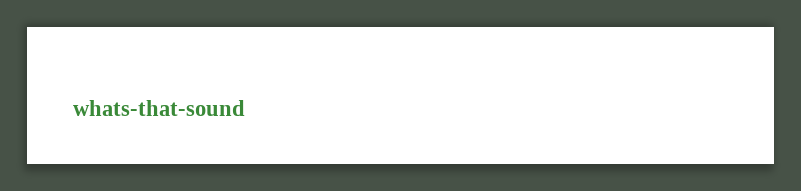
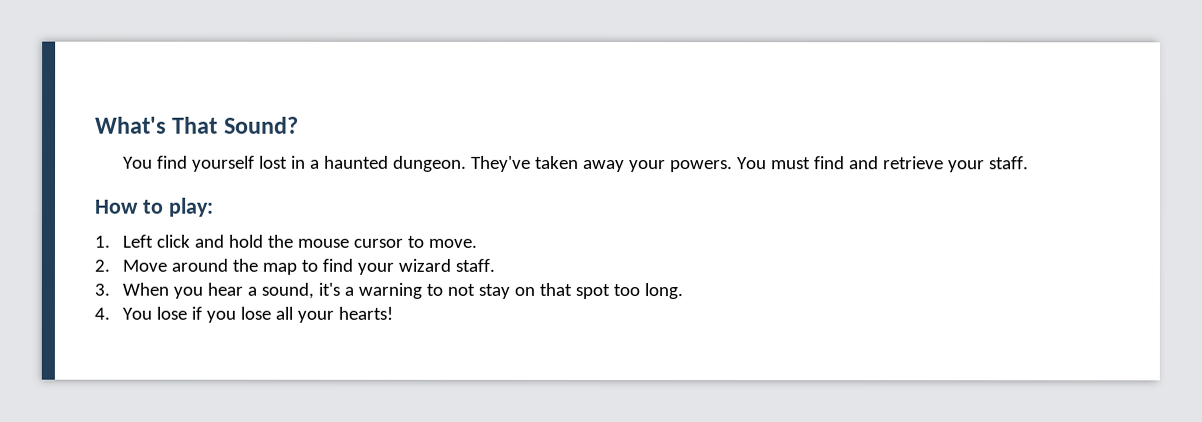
- whats-that-sound
+ What's That Sound?
+ You find yourself lost in a haunted dungeon. They've taken away your powers. You must find and retrieve your staff.
+ How to play:
+ 1. Left click and hold the mouse cursor to move.
+ 2. Move around the map to find your wizard staff.
+ 3. When you hear a sound, it's a warning to not stay on that spot too long.
+ 4. You lose if you lose all your hearts!

